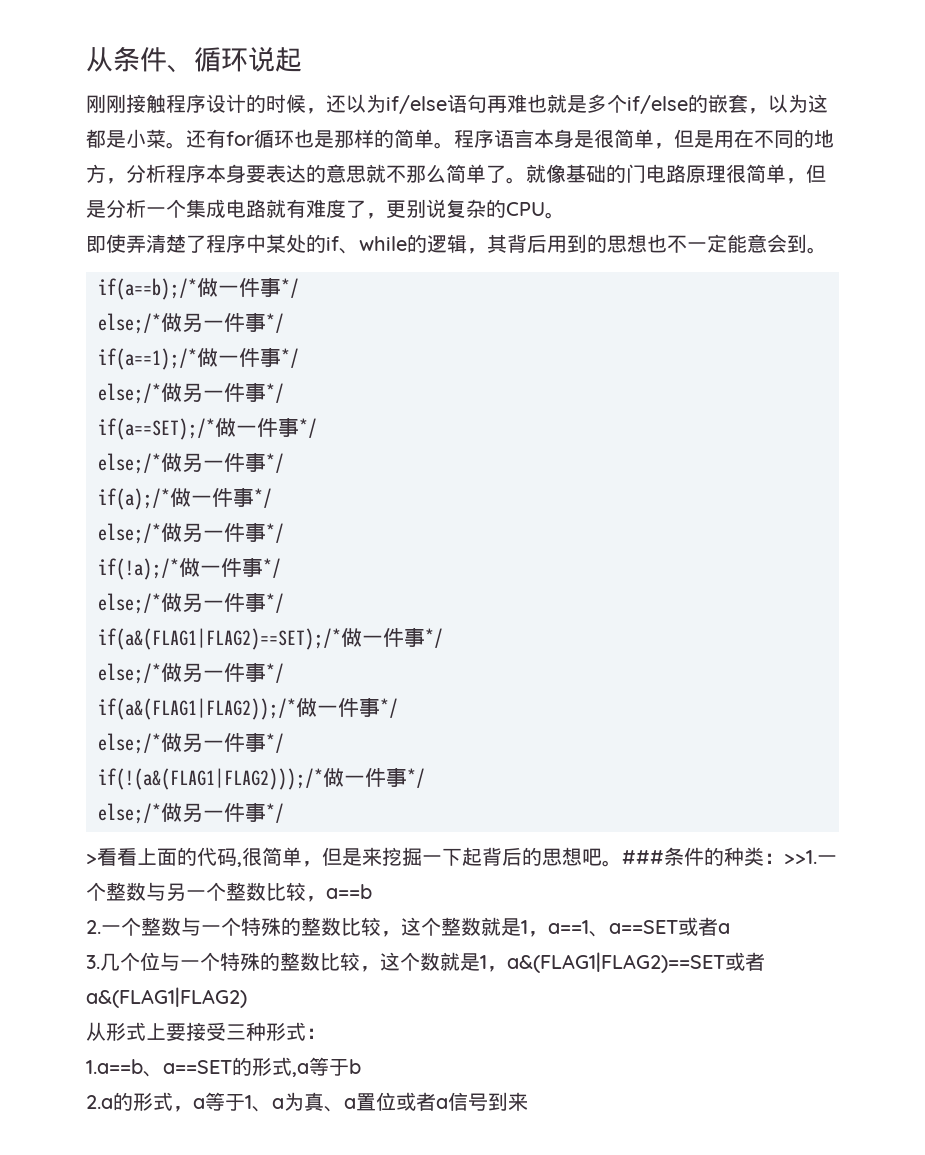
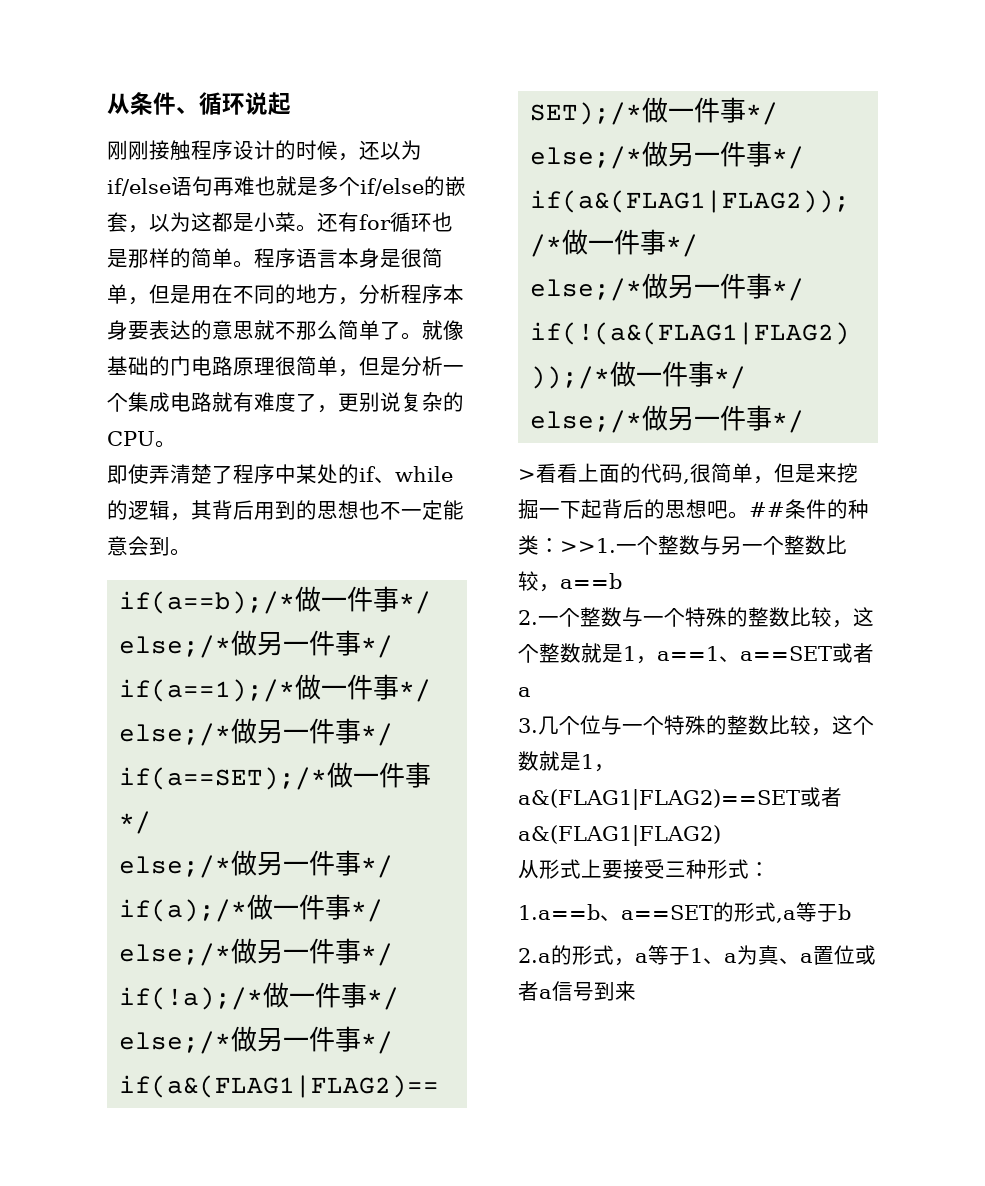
- ###条件的种类：>>1.
+ ##条件的种类：>>1.

